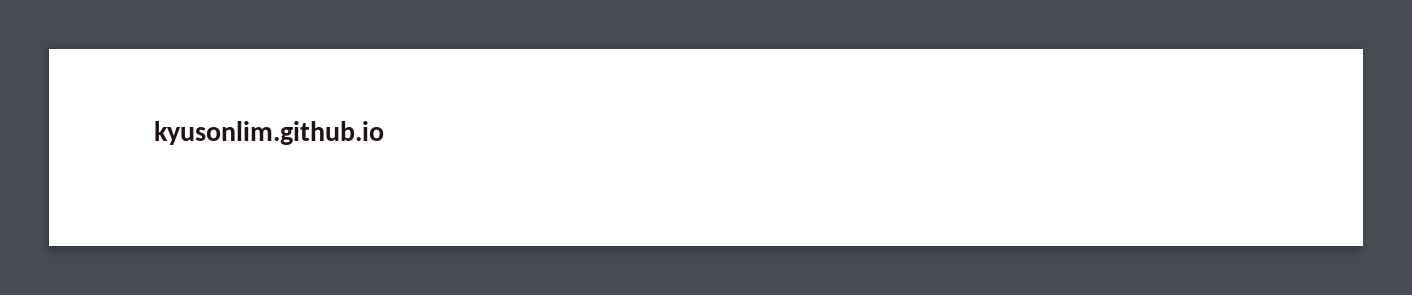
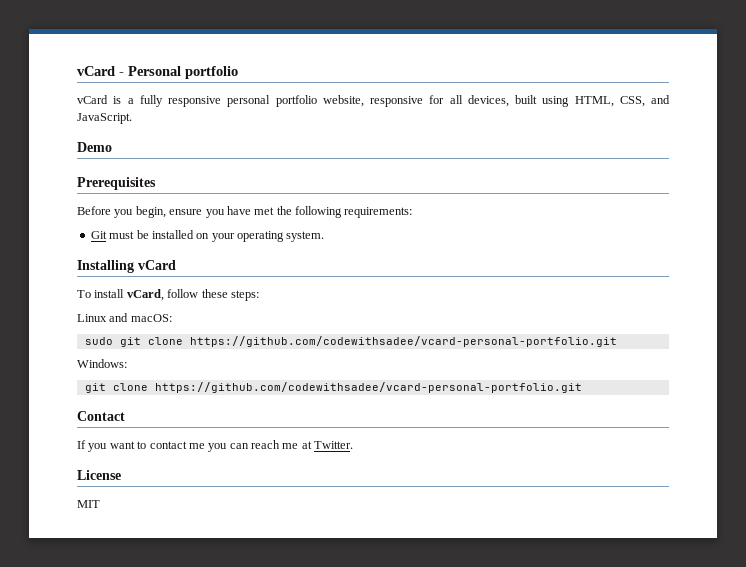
- kyusonlim.github.io
+ vCard - Personal portfolio
+ vCard is a fully responsive personal portfolio website, responsive for all devices, built using HTML, CSS, and JavaScript.
+ Demo
+ Prerequisites
+ Before you begin, ensure you have met the following requirements:
+ Git must be installed on your operating system.
+ Installing vCard
+ To install vCard, follow these steps:
+ Linux and macOS:
+ sudo git clone https://github.com/codewithsadee/vcard-personal-portfolio.git
+ Windows:
+ git clone https://github.com/codewithsadee/vcard-personal-portfolio.git
+ Contact
+ If you want to contact me you can reach me at Twitter.
+ License
+ MIT

